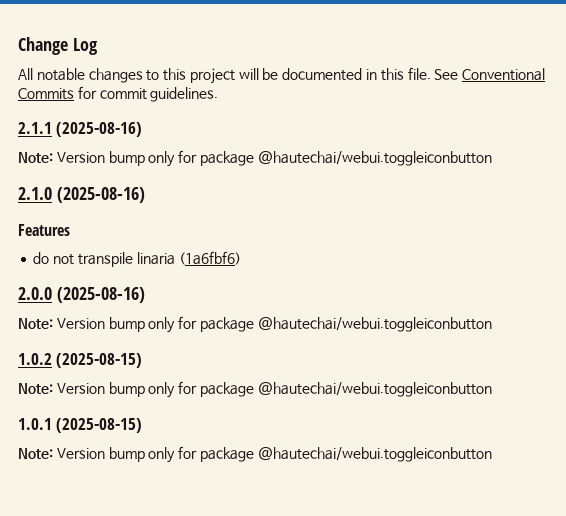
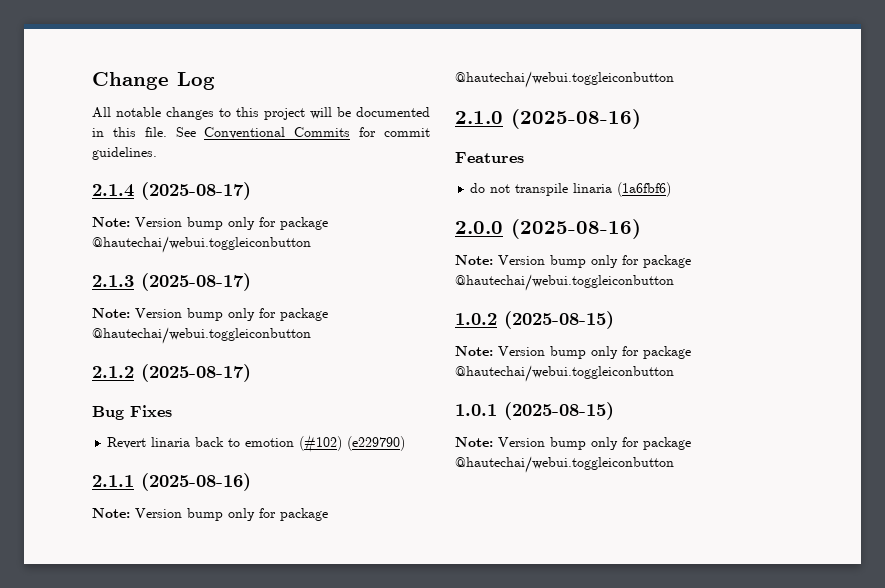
+ 2.1.4 (2025-08-17)
+ Note: Version bump only for package @hautechai/webui.toggleiconbutton
+ 2.1.3 (2025-08-17)
+ Note: Version bump only for package @hautechai/webui.toggleiconbutton
+ 2.1.2 (2025-08-17)
+ Bug Fixes
+ Revert linaria back to emotion (#102) (e229790)

